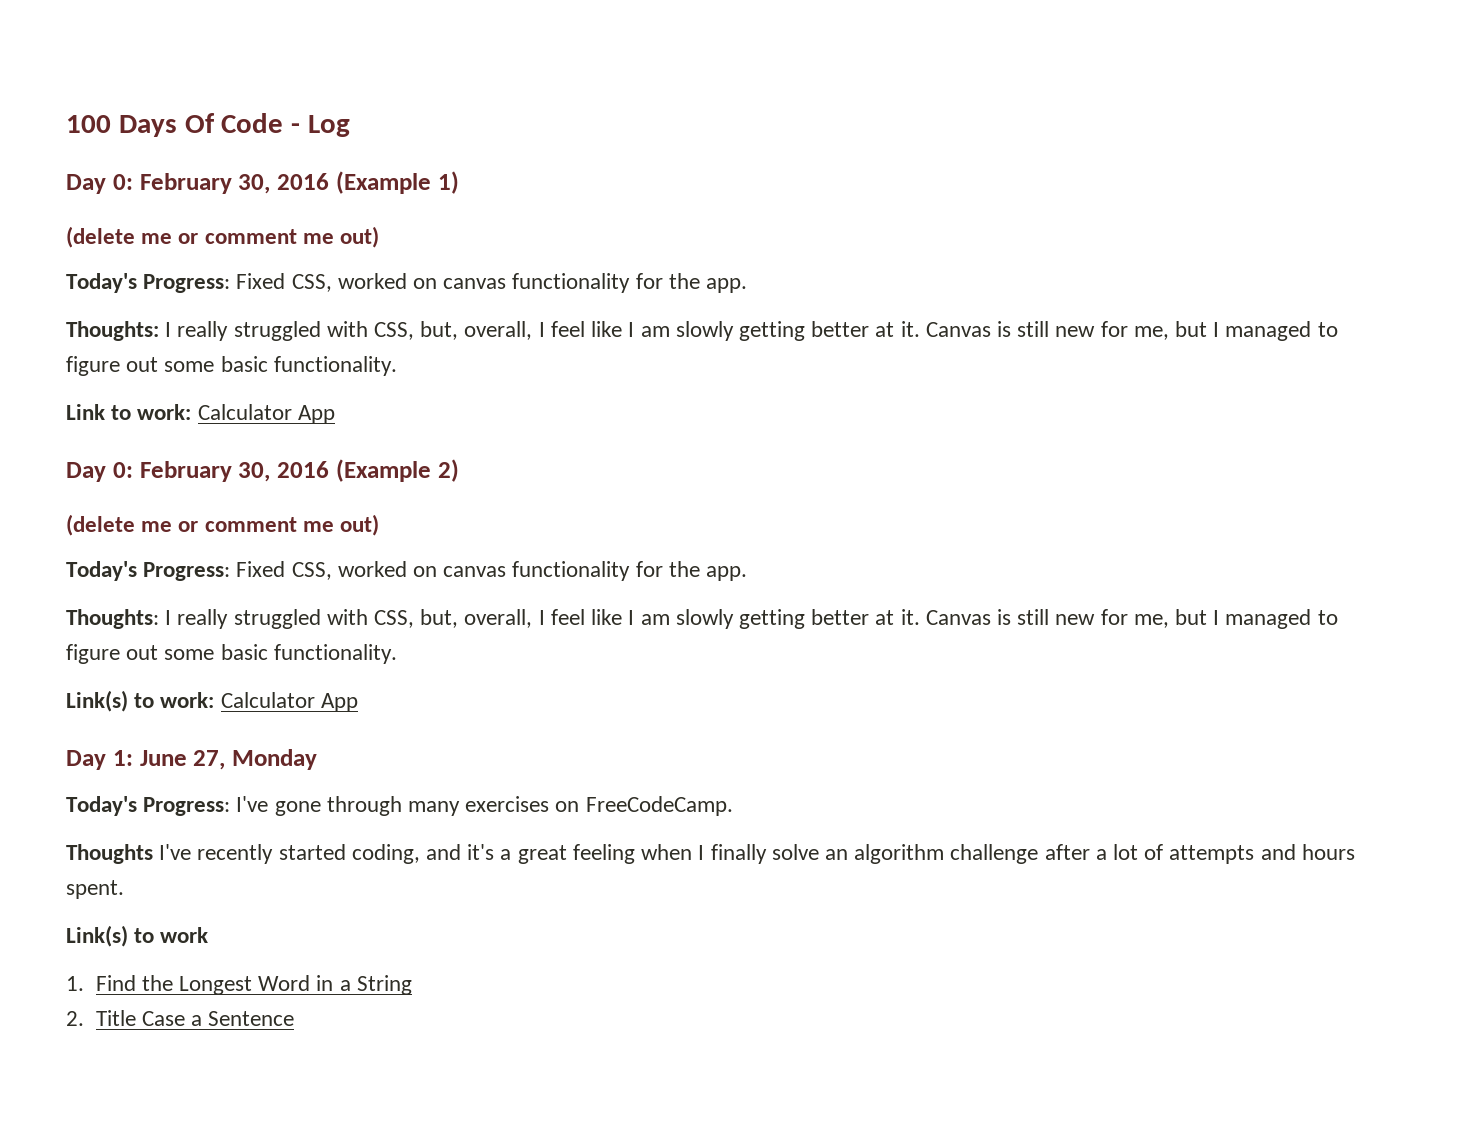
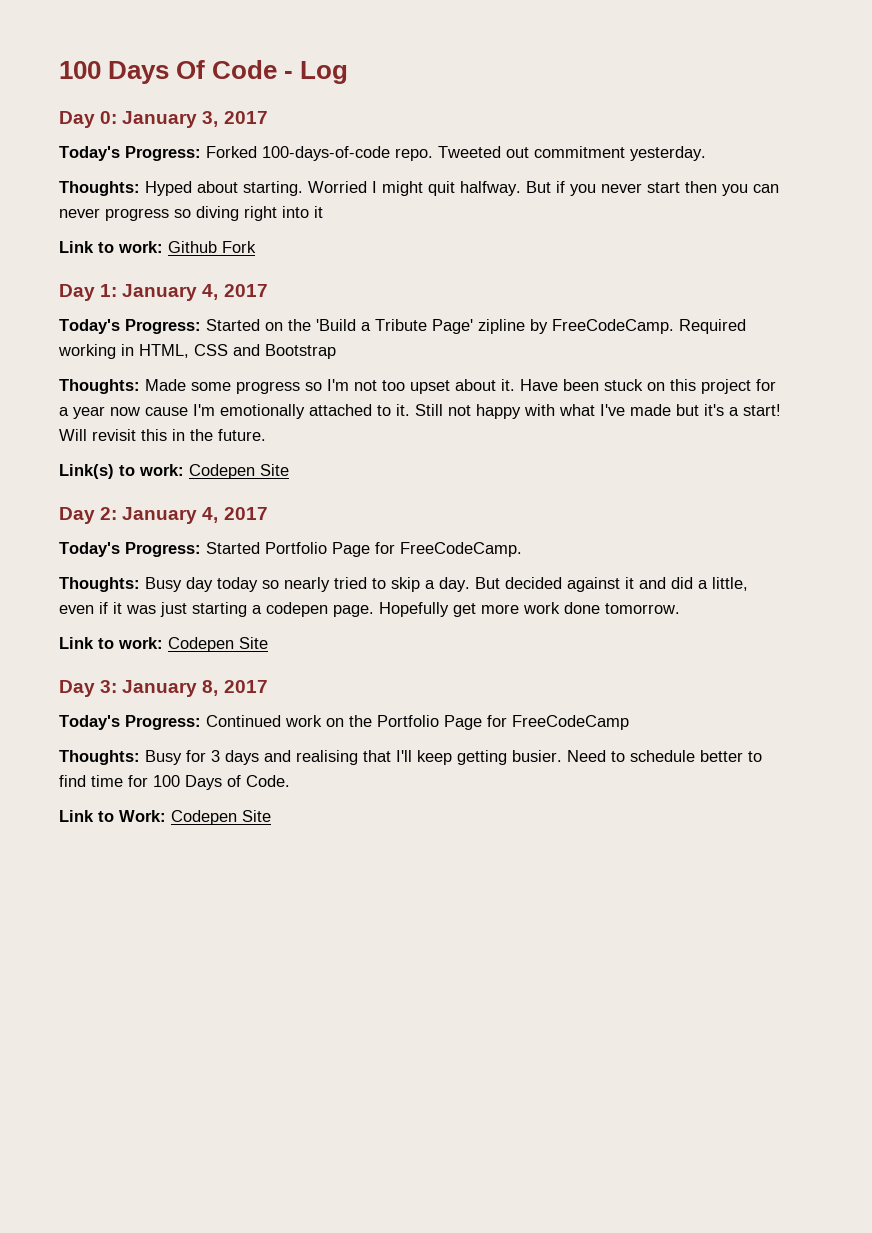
- Day 0: February 30, 2016 (Example 1)
- (delete me or comment me out)
- Today's Progress: Fixed CSS, worked on canvas functionality for the app.
- Thoughts: I really struggled with CSS, but, overall, I feel like I am slowly getting better at it. Canvas is still new for me, but I managed to figure out some basic functionality.
- Link to work: Calculator App
- Day 0: February 30, 2016 (Example 2)
- (delete me or comment me out)
- Today's Progress: Fixed CSS, worked on canvas functionality for the app.
- Thoughts: I really struggled with CSS, but, overall, I feel like I am slowly getting better at it. Canvas is still new for me, but I managed to figure out some basic functionality.
+ Day 0: January 3, 2017
+ Today's Progress: Forked 100-days-of-code repo. Tweeted out commitment yesterday.
+ Thoughts: Hyped about starting. Worried I might quit halfway. But if you never start then you can never progress so diving right into it
+ Link to work: Github Fork
+ Day 1: January 4, 2017
+ Today's Progress: Started on the 'Build a Tribute Page' zipline by FreeCodeCamp. Required working in HTML, CSS and Bootstrap
+ Thoughts: Made some progress so I'm not too upset about it. Have been stuck on this project for a year now cause I'm emotionally attached to it. Still not happy with what I've made but it's a start! Will revisit this in the future.
- Link(s) to work: Calculator App
- Day 1: June 27, Monday
- Today's Progress: I've gone through many exercises on FreeCodeCamp.
- Thoughts I've recently started coding, and it's a great feeling when I finally solve an algorithm challenge after a lot of attempts and hours spent.
- Link(s) to work
- 1. Find the Longest Word in a String
- 2. Title Case a Sentence
+ Link(s) to work: Codepen Site
+ Day 2: January 4, 2017
+ Today's Progress: Started Portfolio Page for FreeCodeCamp.
+ Thoughts: Busy day today so nearly tried to skip a day. But decided against it and did a little, even if it was just starting a codepen page. Hopefully get more work done tomorrow.
+ Link to work: Codepen Site
+ Day 3: January 8, 2017
+ Today's Progress: Continued work on the Portfolio Page for FreeCodeCamp
+ Thoughts: Busy for 3 days and realising that I'll keep getting busier. Need to schedule better to find time for 100 Days of Code.
+ Link to Work: Codepen Site

